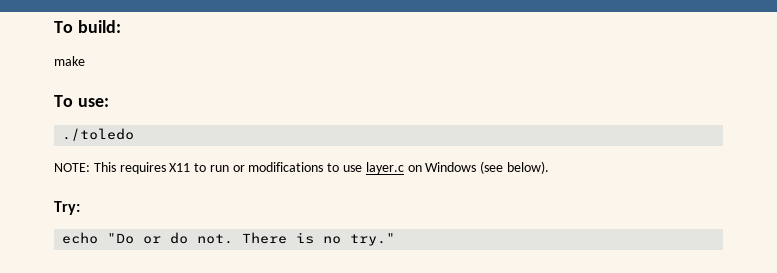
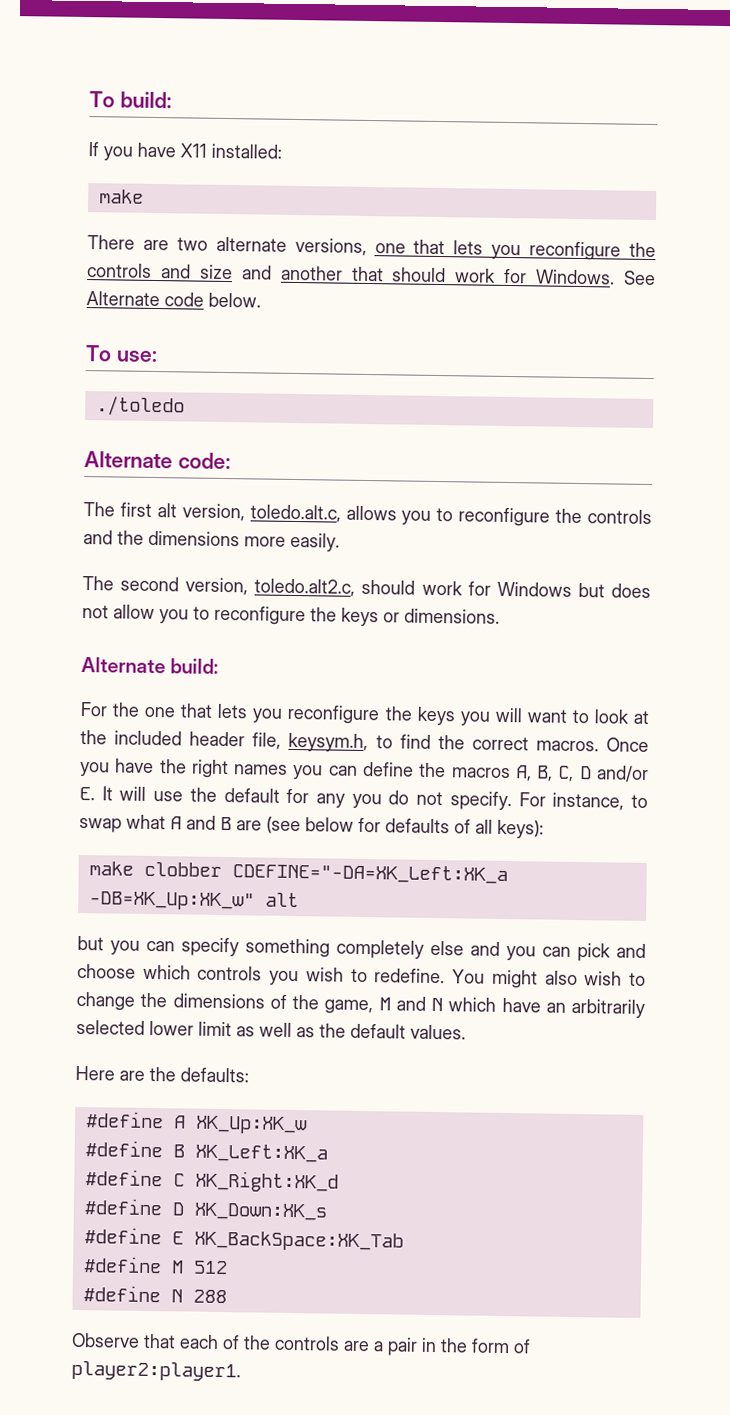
+ If you have X11 installed:
  make
+ There are two alternate versions, one that lets you reconfigure the controls and size and another that should work for Windows. See Alternate code below.
  To use:
  ./toledo
- NOTE: This requires X11 to run or modifications to use layer.c on Windows (see below).
- Try:
- echo "Do or do not. There is no try."
+ Alternate code:
+ The first alt version, toledo.alt.c, allows you to reconfigure the controls and the dimensions more easily.
+ The second version, toledo.alt2.c, should work for Windows but does not allow you to reconfigure the keys or dimensions.
+ Alternate build:
+ For the one that lets you reconfigure the keys you will want to look at the included header file, keysym.h, to find the correct macros. Once you have the right names you can define the macros A, B, C, D and/or E. It will use the default for any you do not specify. For instance, to swap what A and B are (see below for defaults of all keys):
+ make clobber CDEFINE="-DA=XK_Left:XK_a -DB=XK_Up:XK_w" alt
+ but you can specify something completely else and you can pick and choose which controls you wish to redefine. You might also wish to change the dimensions of the game, M and N which have an arbitrarily selected lower limit as well as the default values.
+ Here are the defaults:
+ #define A XK_Up:XK_w
+ #define B XK_Left:XK_a
+ #define C XK_Right:XK_d
+ #define D XK_Down:XK_s
+ #define E XK_BackSpace:XK_Tab
+ #define M 512
+ #define N 288
+ Observe that each of the controls are a pair in the form of player2:player1.

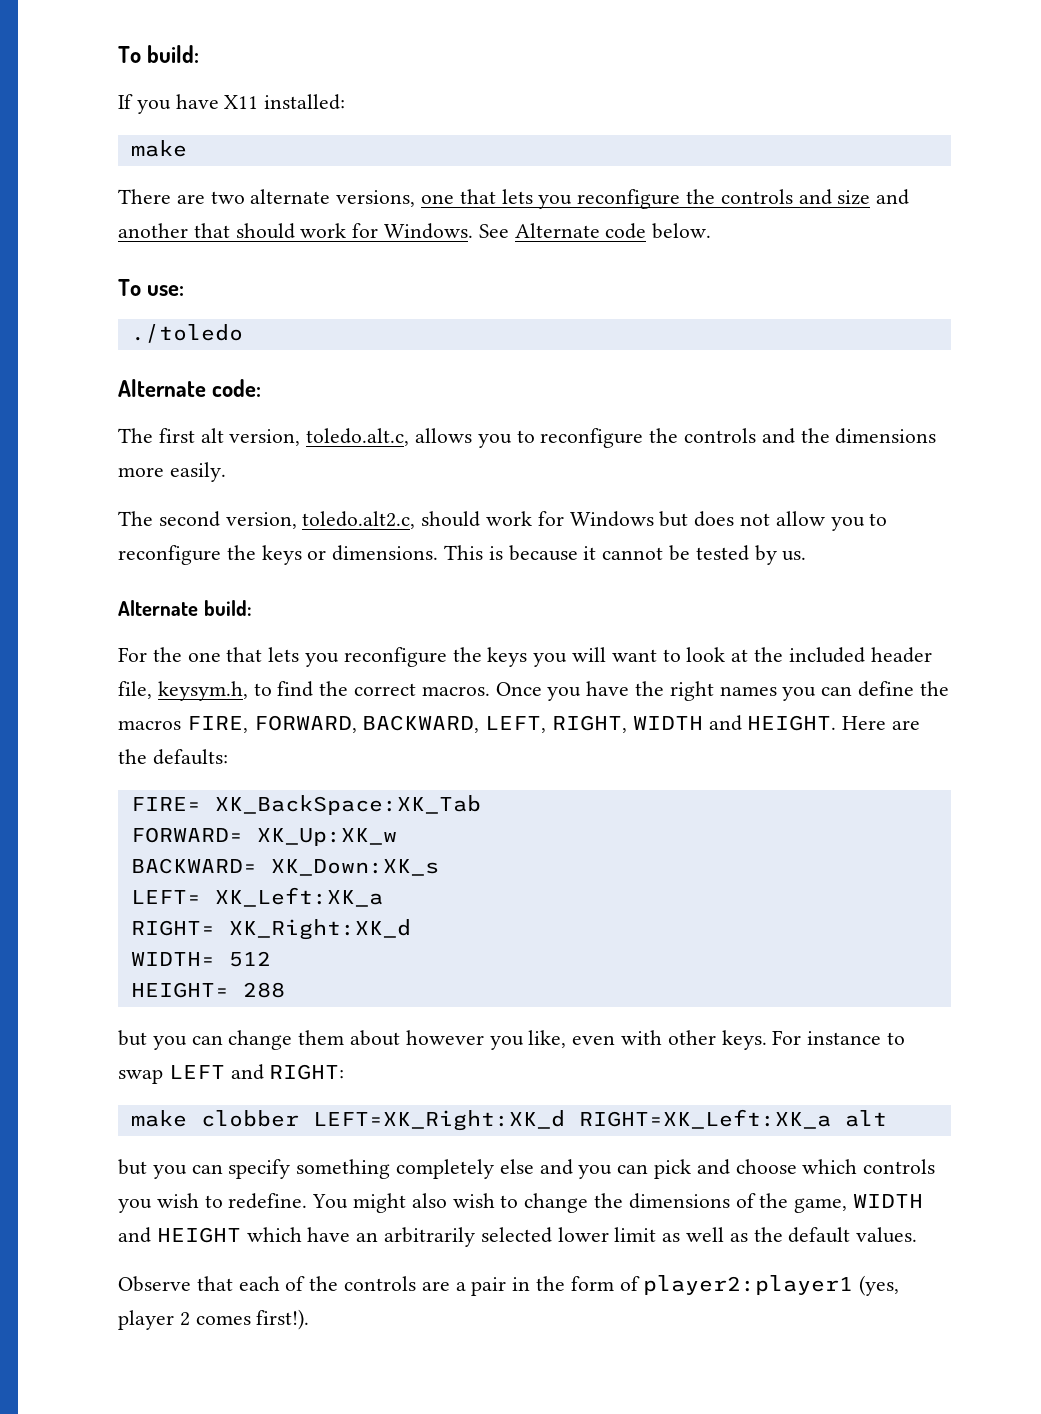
+ This is because it cannot be tested by us.
- Once you have the right names you can define the macros A, B, C, D and/or E. It will use the default for any you do not specify. For instance, to swap what A and B are (see below for defaults of all keys):
+ Once you have the right names you can define the macros FIRE, FORWARD, BACKWARD, LEFT, RIGHT, WIDTH and HEIGHT. Here are the defaults:
+ FIRE= XK_BackSpace:XK_Tab
+ FORWARD= XK_Up:XK_w
+ BACKWARD= XK_Down:XK_s
+ LEFT= XK_Left:XK_a
+ RIGHT= XK_Right:XK_d
+ WIDTH= 512
+ HEIGHT= 288
+ but you can change them about however you like, even with other keys. For instance to swap LEFT and RIGHT:
- make clobber CDEFINE="-DA=XK_Left:XK_a -DB=XK_Up:XK_w" alt
+ make clobber LEFT=XK_Right:XK_d RIGHT=XK_Left:XK_a alt
- You might also wish to change the dimensions of the game, M and N which have an arbitrarily selected lower limit as well as the default values.
+ You might also wish to change the dimensions of the game, WIDTH and HEIGHT which have an arbitrarily selected lower limit as well as the default values.
- Here are the defaults:
- #define A XK_Up:XK_w
- #define B XK_Left:XK_a
- #define C XK_Right:XK_d
- #define D XK_Down:XK_s
- #define E XK_BackSpace:XK_Tab
- #define M 512
- #define N 288
- Observe that each of the controls are a pair in the form of player2:player1.
+ Observe that each of the controls are a pair in the form of player2:player1 (yes, player 2 comes first!).

